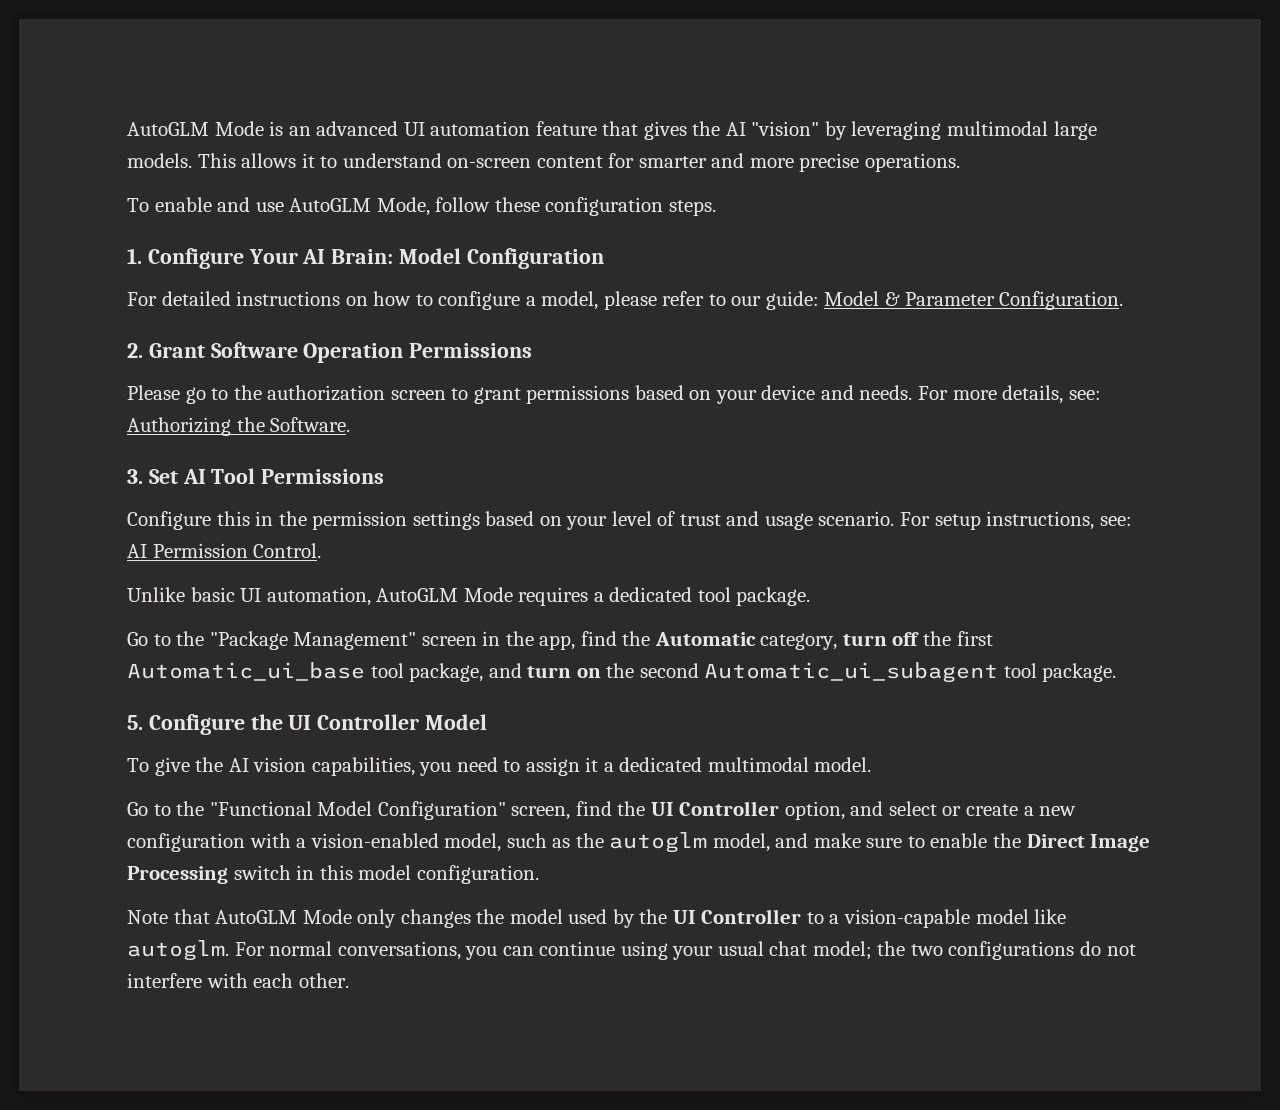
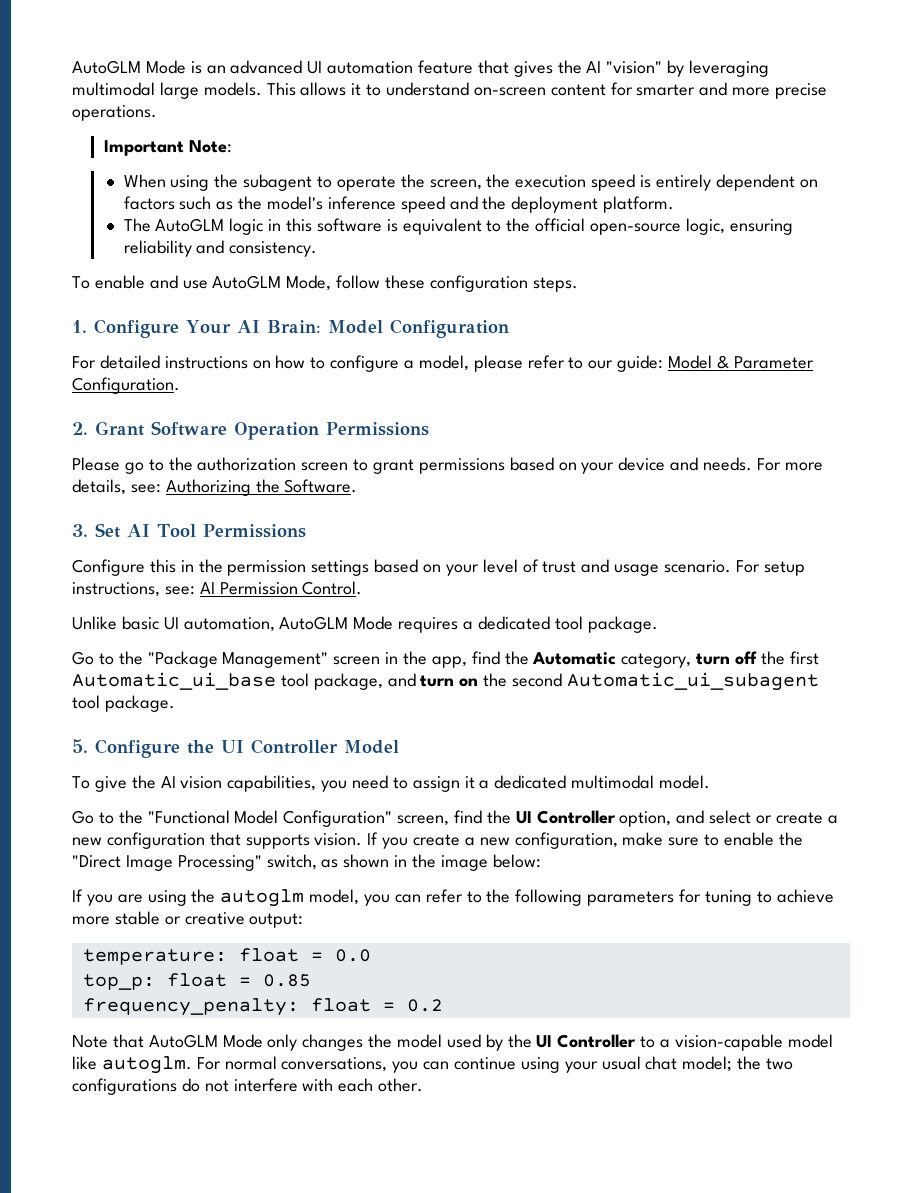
+ Important Note:
+ When using the subagent to operate the screen, the execution speed is entirely dependent on factors such as the model's inference speed and the deployment platform.
+ The AutoGLM logic in this software is equivalent to the official open-source logic, ensuring reliability and consistency.
- Go to the "Functional Model Configuration" screen, find the UI Controller option, and select or create a new configuration with a vision-enabled model, such as the autoglm model, and make sure to enable the Direct Image Processing switch in this model configuration.
+ Go to the "Functional Model Configuration" screen, find the UI Controller option, and select or create a new configuration that supports vision. If you create a new configuration, make sure to enable the "Direct Image Processing" switch, as shown in the image below:
+ If you are using the autoglm model, you can refer to the following parameters for tuning to achieve more stable or creative output:
+ temperature: float = 0.0
+ top_p: float = 0.85
+ frequency_penalty: float = 0.2

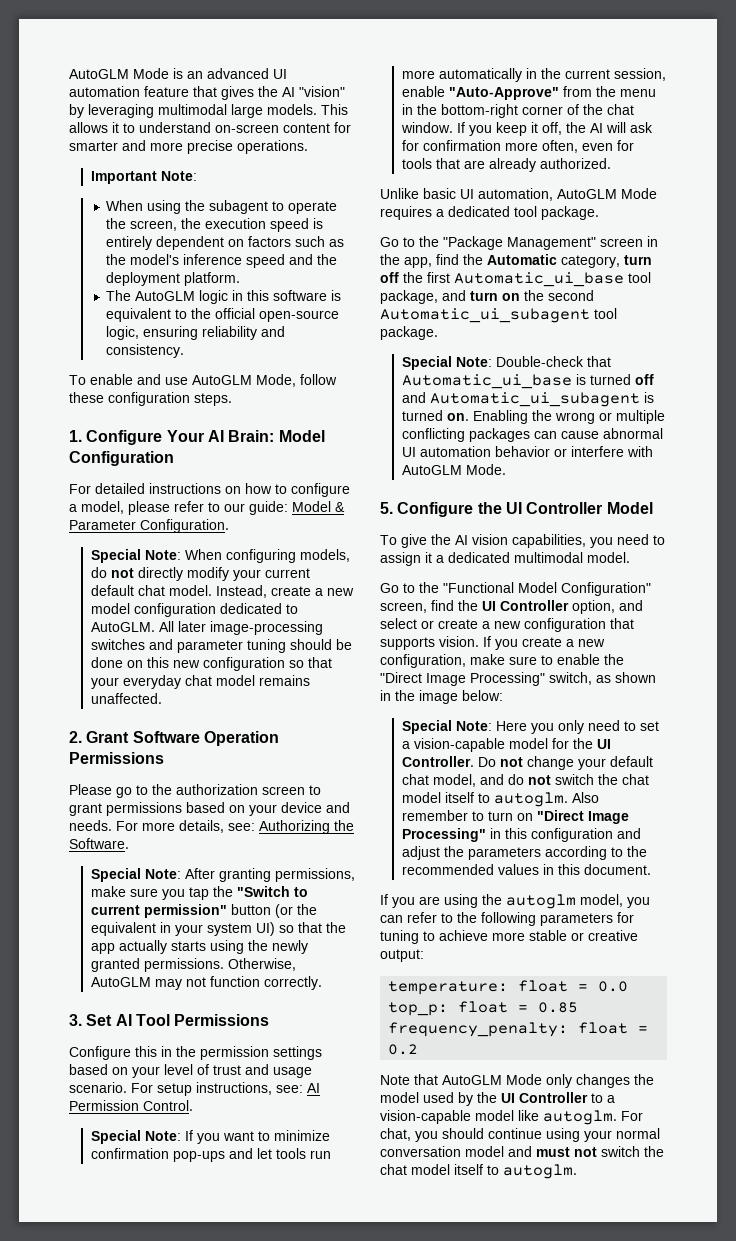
+ Special Note: When configuring models, do not directly modify your current default chat model. Instead, create a new model configuration dedicated to AutoGLM. All later image-processing switches and parameter tuning should be done on this new configuration so that your everyday chat model remains unaffected.
+ Special Note: After granting permissions, make sure you tap the "Switch to current permission" button (or the equivalent in your system UI) so that the app actually starts using the newly granted permissions. Otherwise, AutoGLM may not function correctly.
+ Special Note: If you want to minimize confirmation pop-ups and let tools run more automatically in the current session, enable "Auto-Approve" from the menu in the bottom-right corner of the chat window. If you keep it off, the AI will ask for confirmation more often, even for tools that are already authorized.
+ Special Note: Double-check that Automatic_ui_base is turned off and Automatic_ui_subagent is turned on. Enabling the wrong or multiple conflicting packages can cause abnormal UI automation behavior or interfere with AutoGLM Mode.
+ Special Note: Here you only need to set a vision-capable model for the UI Controller. Do not change your default chat model, and do not switch the chat model itself to autoglm. Also remember to turn on "Direct Image Processing" in this configuration and adjust the parameters according to the recommended values in this document.
- For normal conversations, you can continue using your usual chat model; the two configurations do not interfere with each other.
+ For chat, you should continue using your normal conversation model and must not switch the chat model itself to autoglm.

